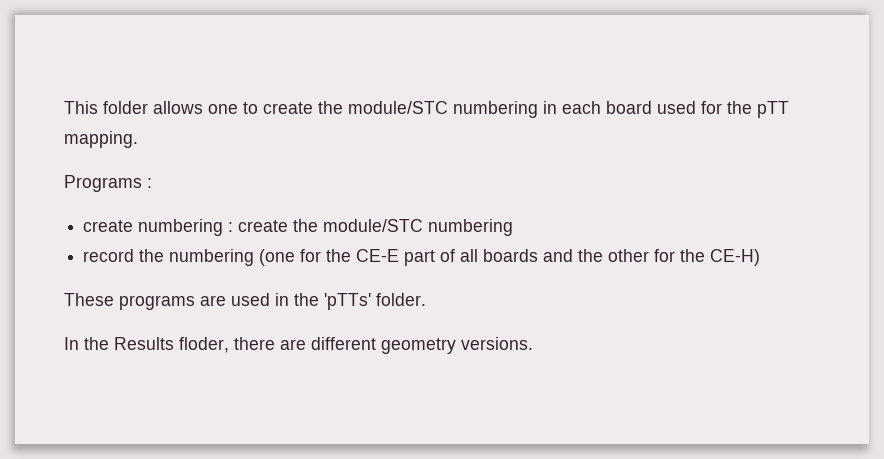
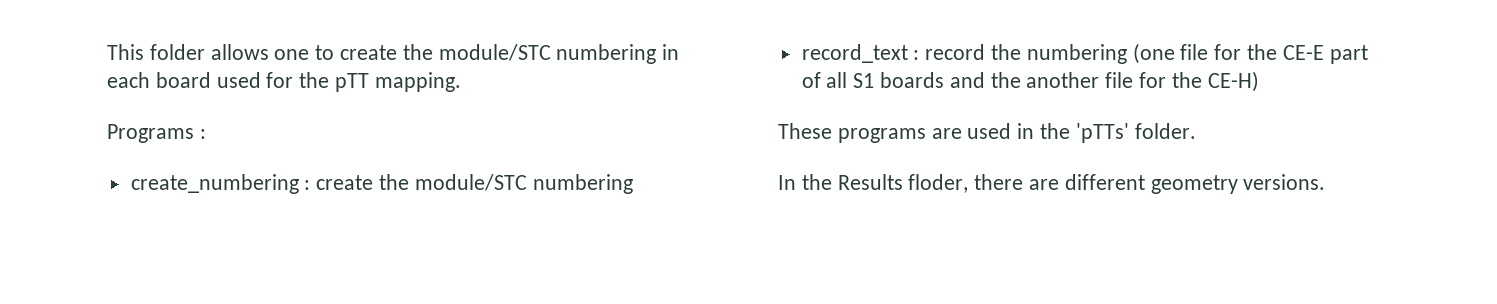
- create numbering : create the module/STC numbering
+ create_numbering : create the module/STC numbering
- record the numbering (one for the CE-E part of all boards and the other for the CE-H)
+ record_text : record the numbering (one file for the CE-E part of all S1 boards and the another file for the CE-H)

